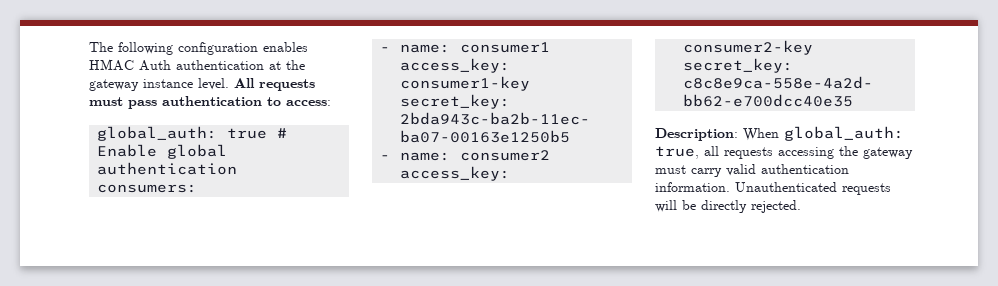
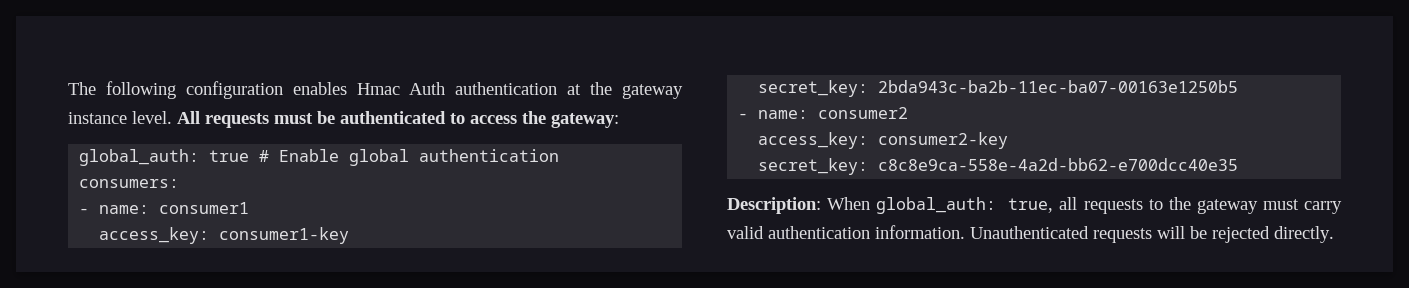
- The following configuration enables HMAC Auth authentication at the gateway instance level.
+ The following configuration enables Hmac Auth authentication at the gateway instance level.
- All requests must pass authentication to access:
+ All requests must be authenticated to access the gateway:
- Description: When global_auth: true, all requests accessing the gateway must carry valid authentication information.
+ Description: When global_auth: true, all requests to the gateway must carry valid authentication information.
- Unauthenticated requests will be directly rejected.
+ Unauthenticated requests will be rejected directly.

